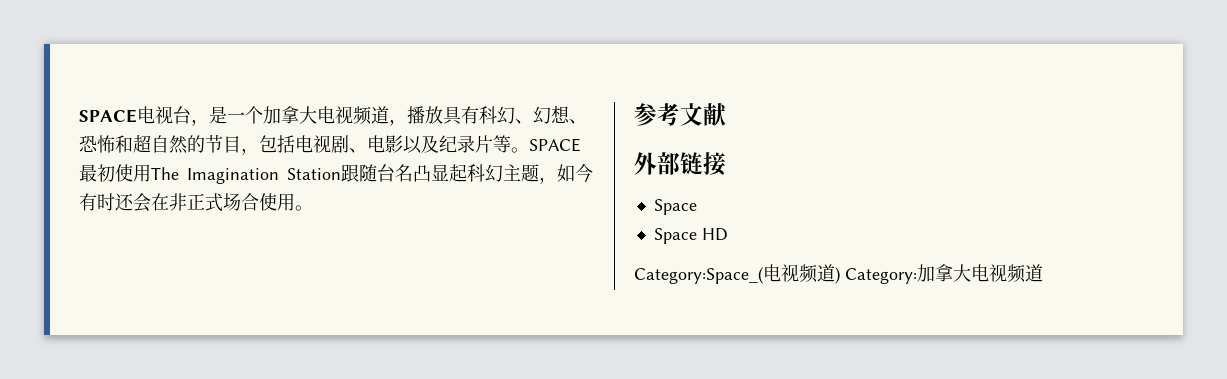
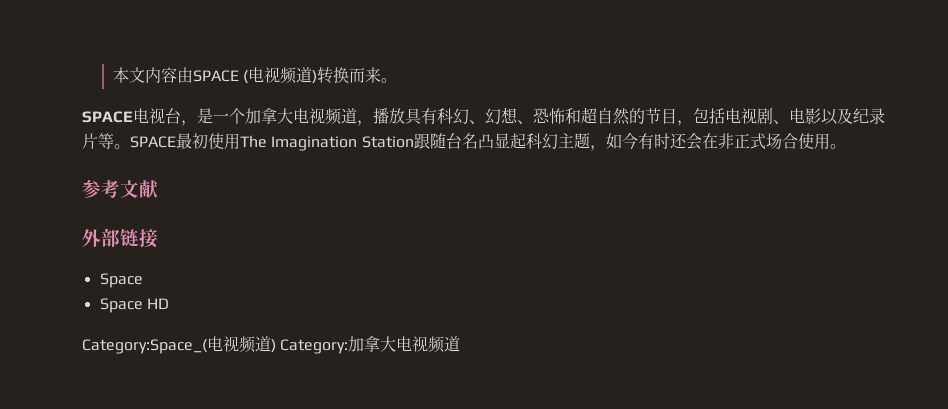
+ 本文内容由SPACE (电视频道)转换而来。

